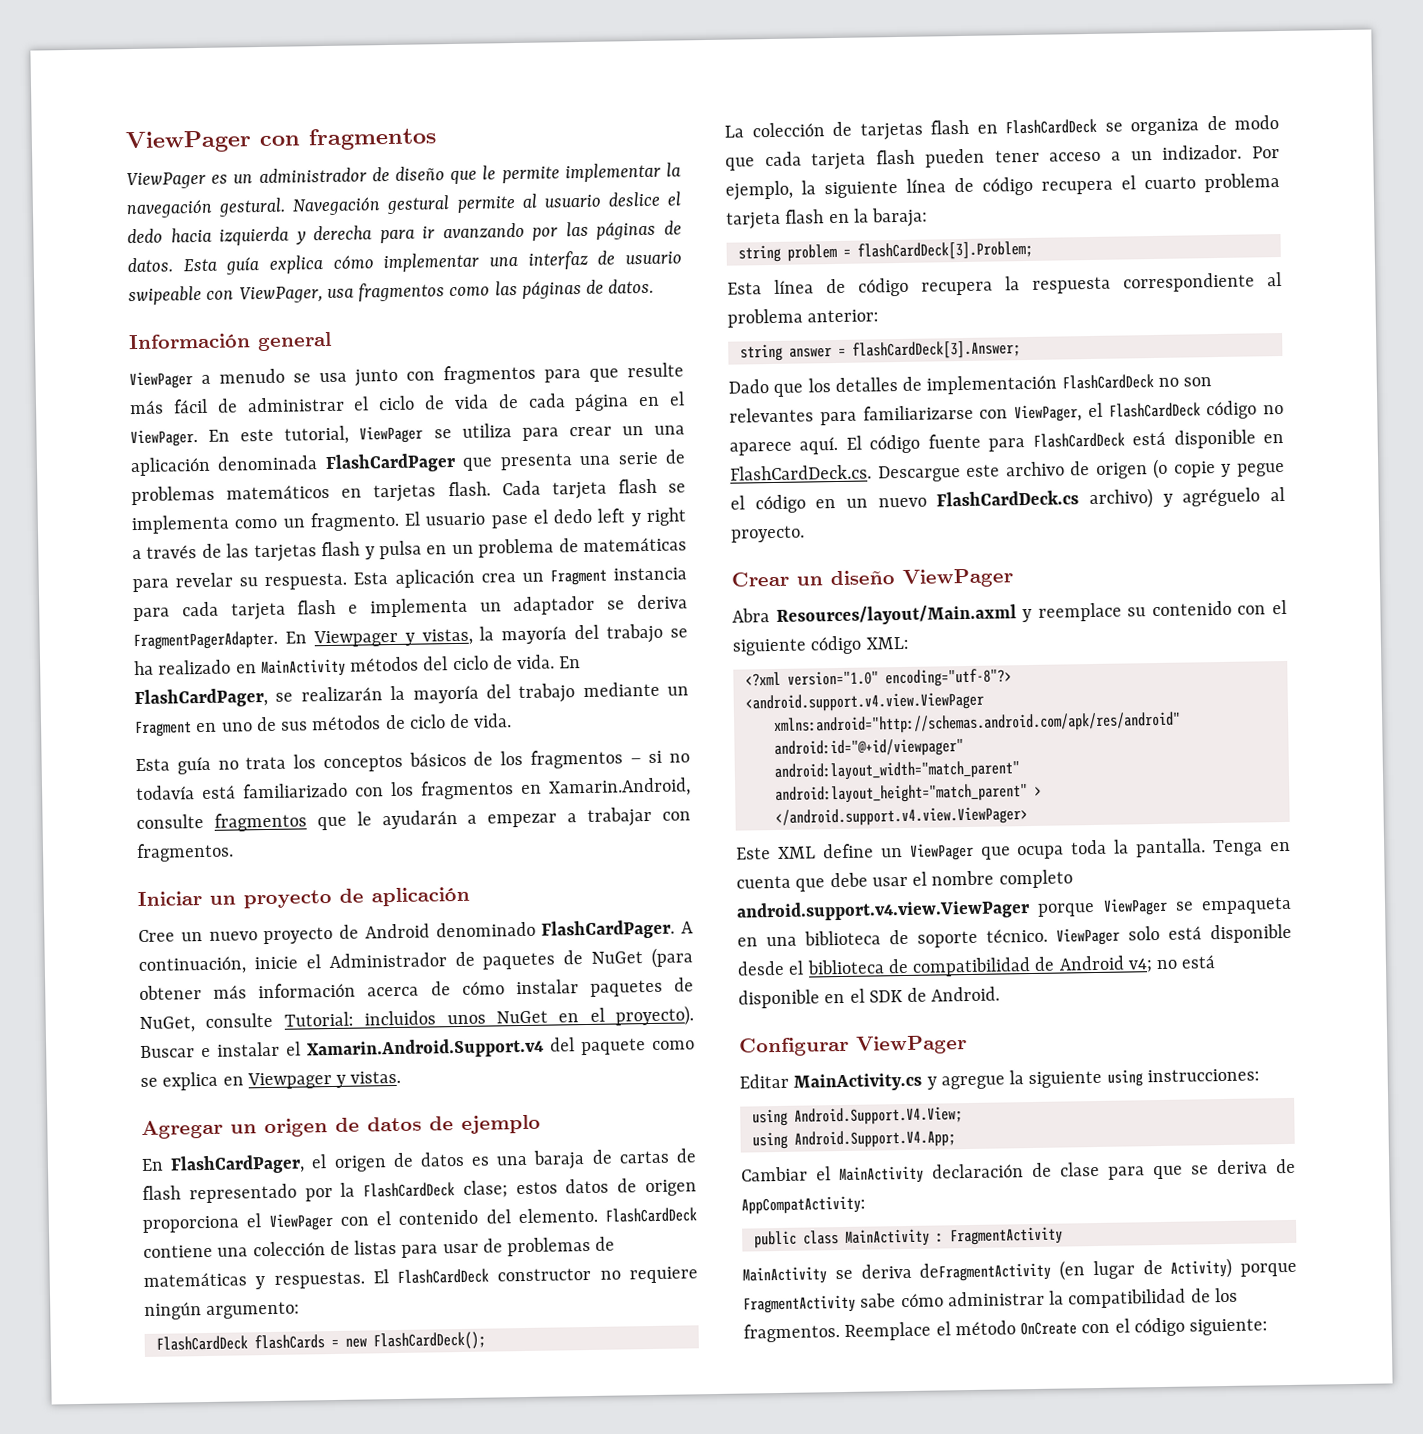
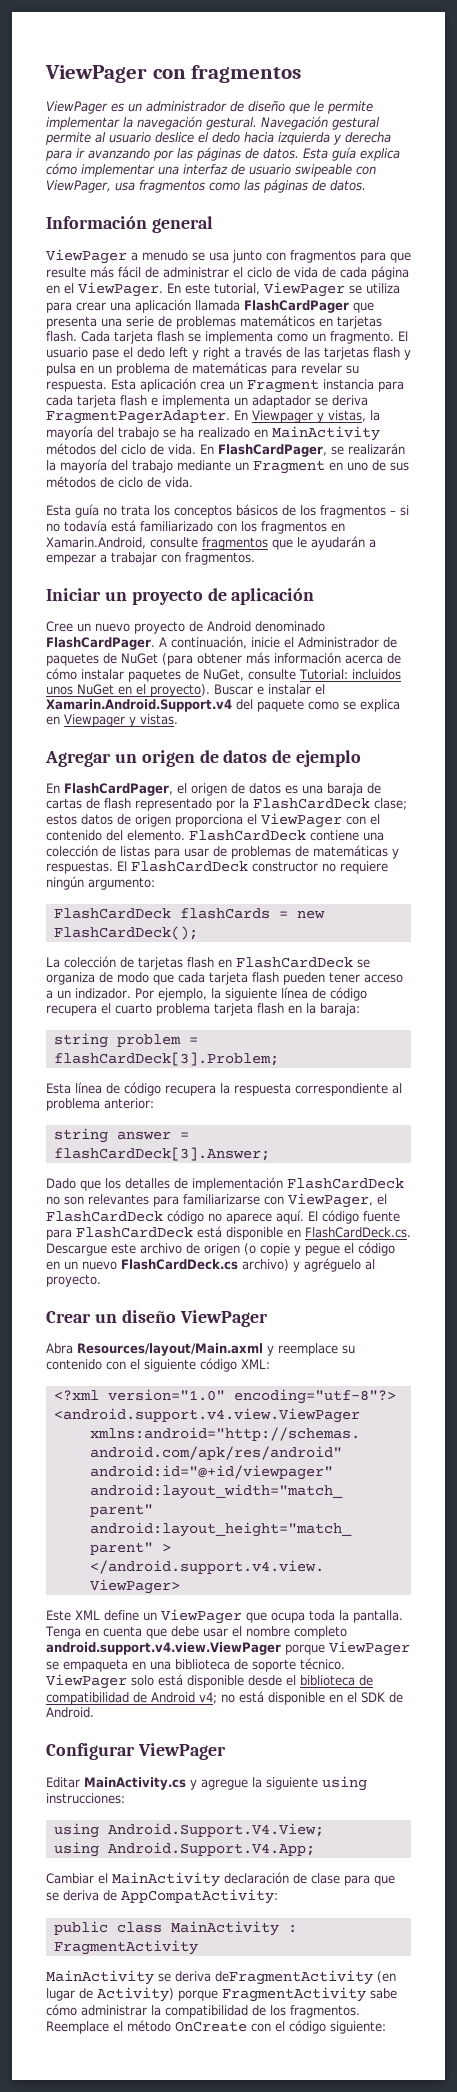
- En este tutorial, ViewPager se utiliza para crear un una aplicación denominada FlashCardPager que presenta una serie de problemas matemáticos en tarjetas flash.
+ En este tutorial, ViewPager se utiliza para crear una aplicación llamada FlashCardPager que presenta una serie de problemas matemáticos en tarjetas flash.

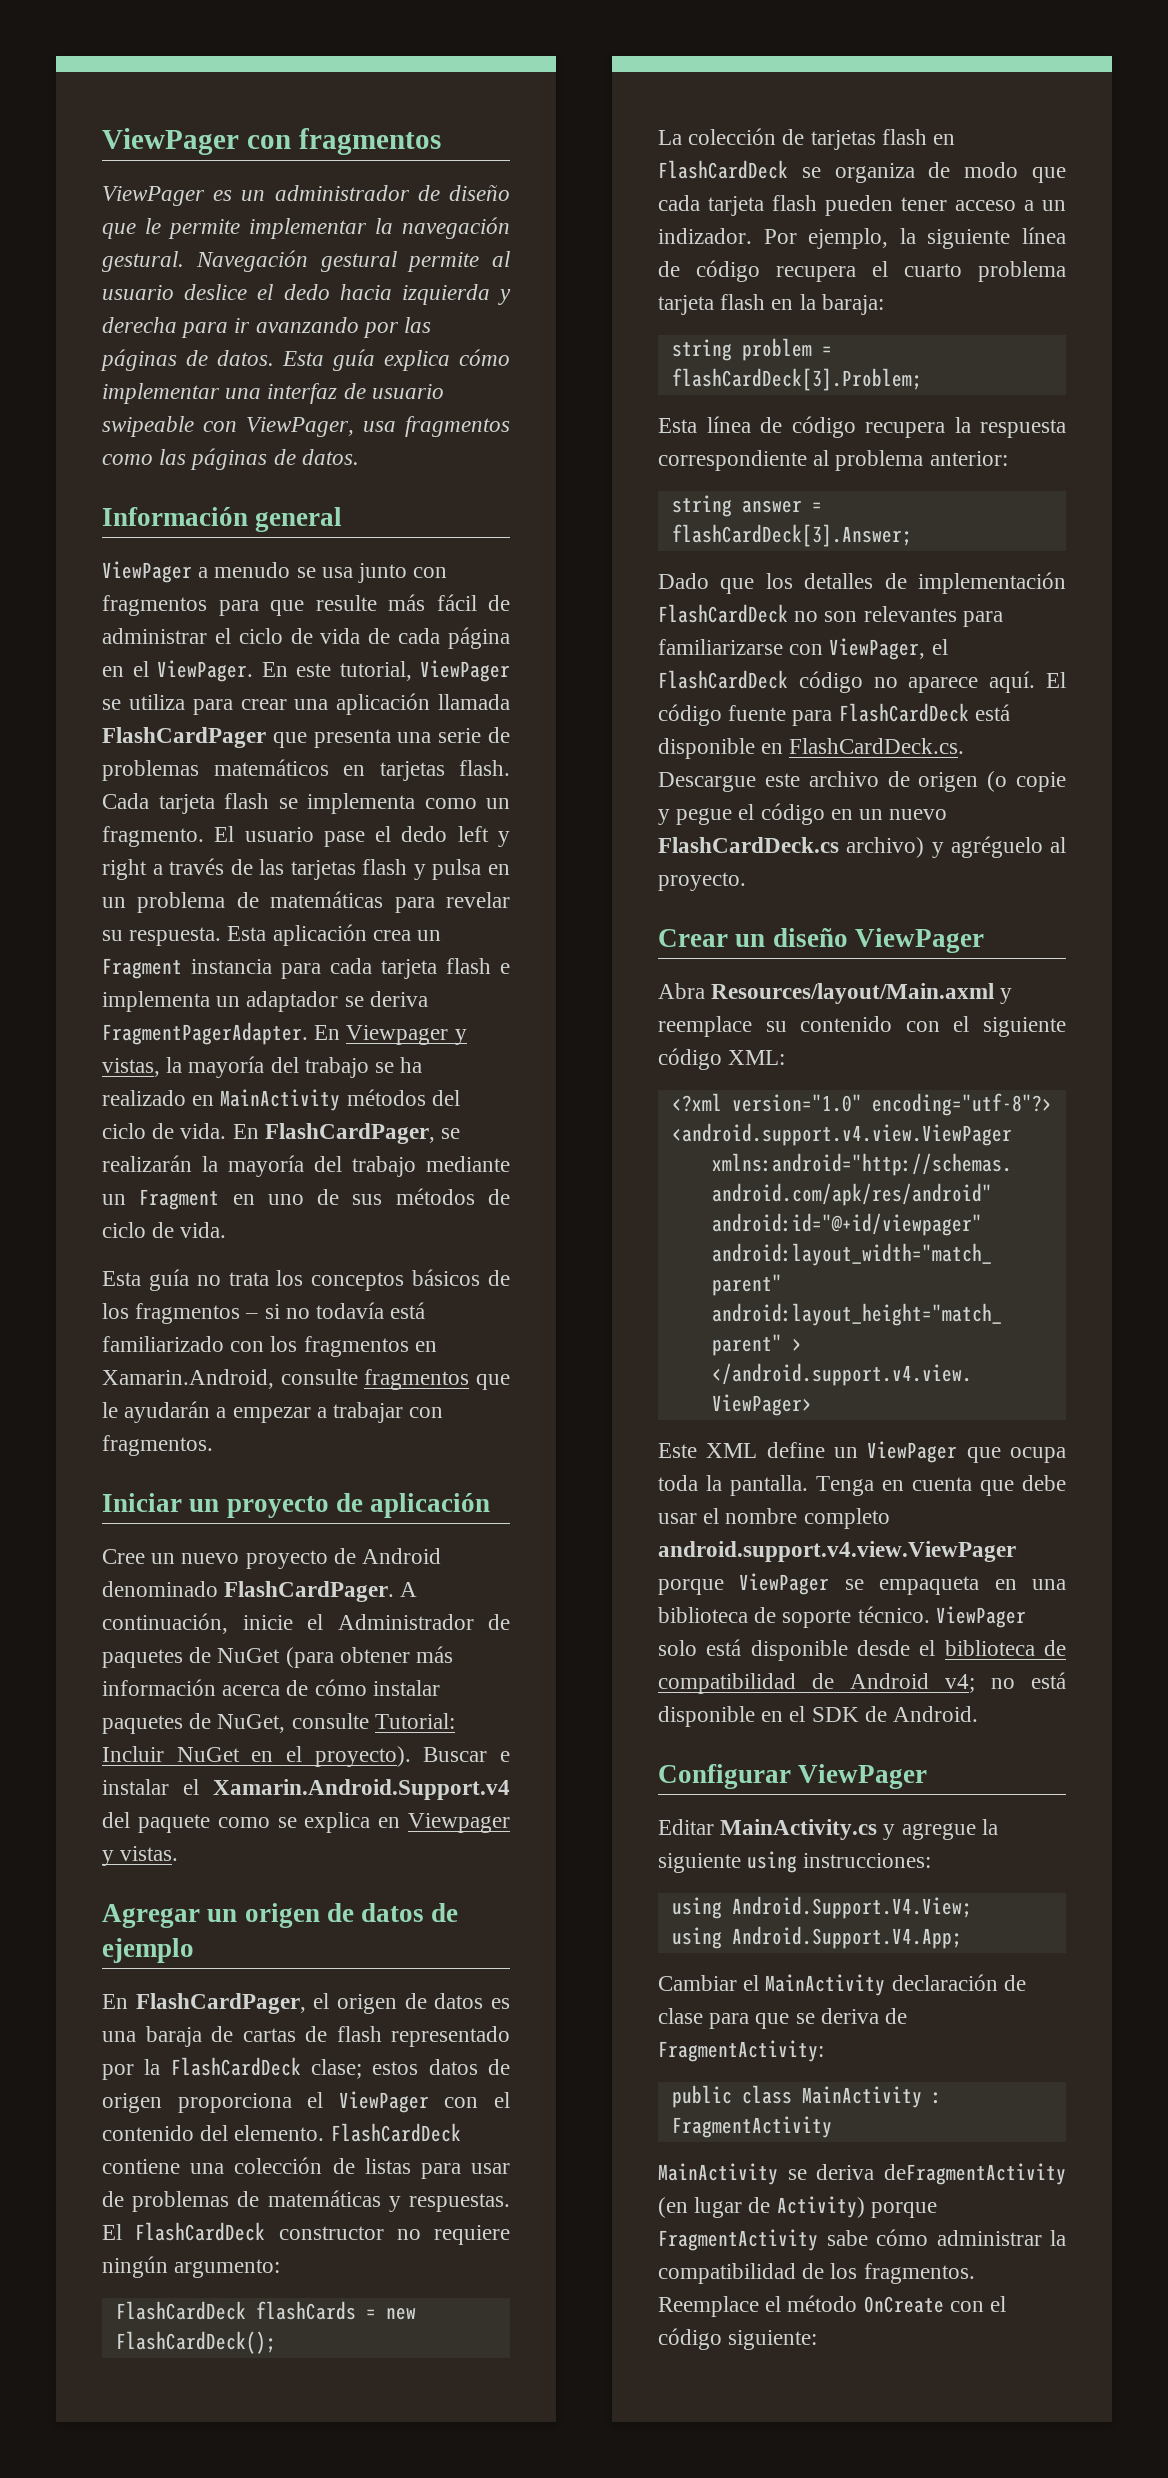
- A continuación, inicie el Administrador de paquetes de NuGet (para obtener más información acerca de cómo instalar paquetes de NuGet, consulte Tutorial: incluidos unos NuGet en el proyecto).
+ A continuación, inicie el Administrador de paquetes de NuGet (para obtener más información acerca de cómo instalar paquetes de NuGet, consulte Tutorial: Incluir NuGet en el proyecto).
- Cambiar el MainActivity declaración de clase para que se deriva de AppCompatActivity:
+ Cambiar el MainActivity declaración de clase para que se deriva de FragmentActivity:

